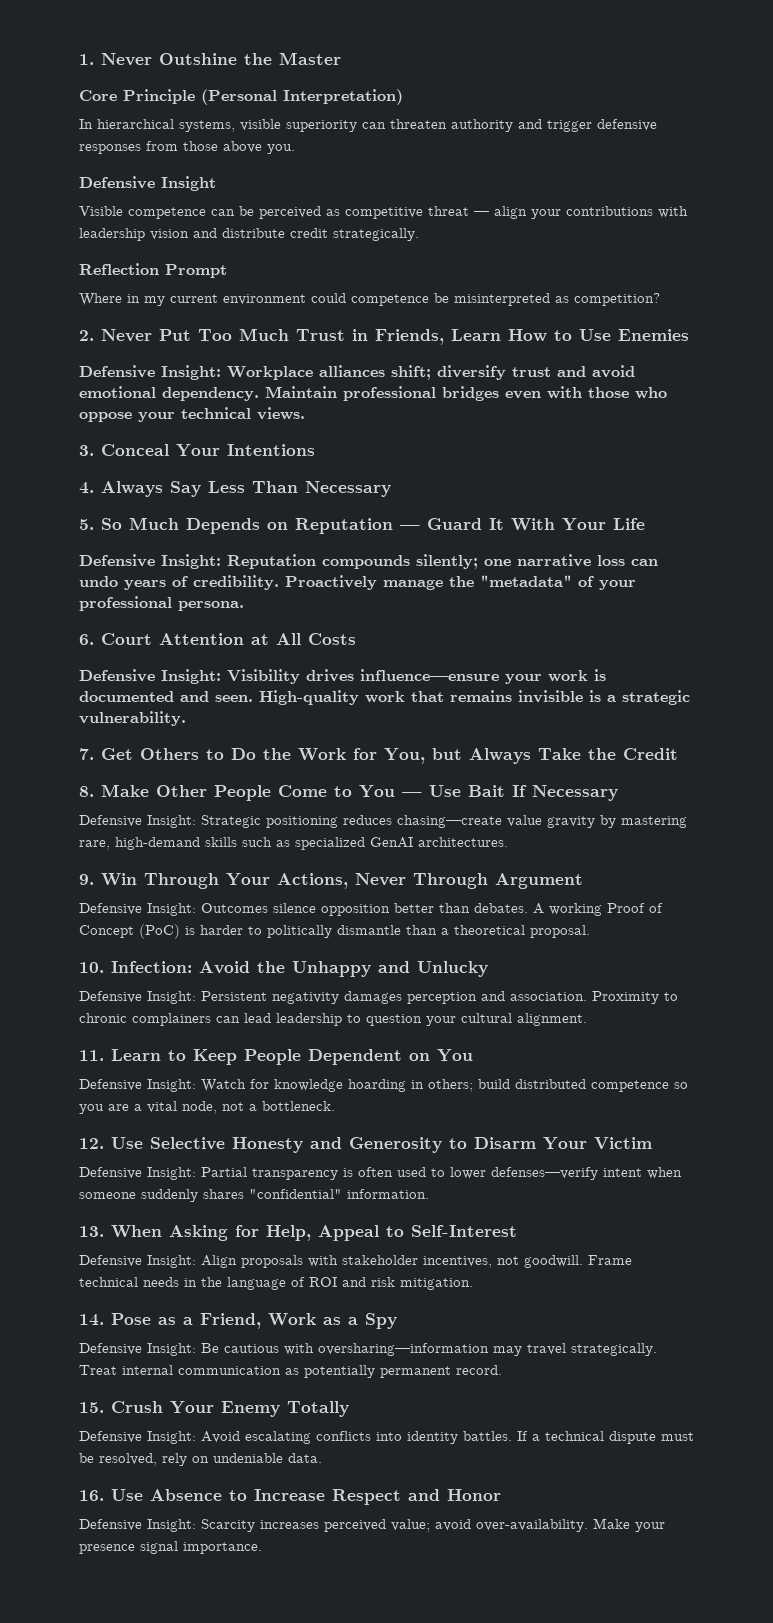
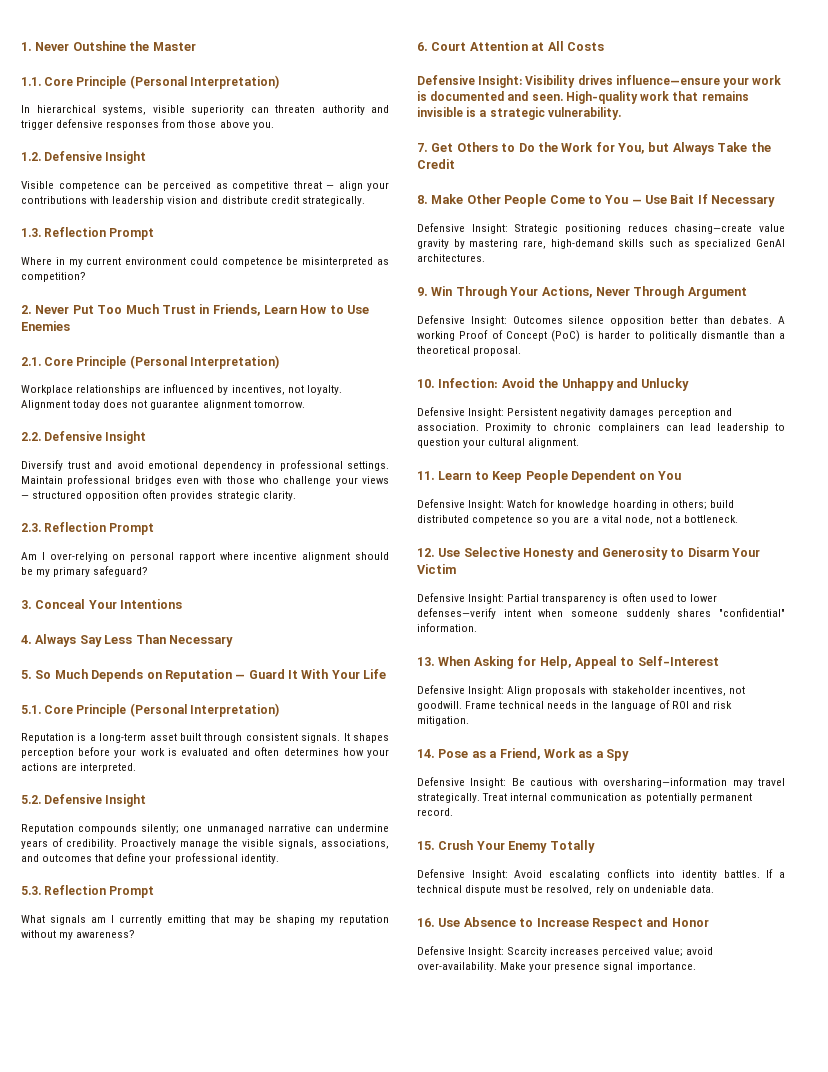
- Core Principle (Personal Interpretation)
+ 1.1. Core Principle (Personal Interpretation)
- Defensive Insight
+ 1.2. Defensive Insight
- Reflection Prompt
+ 1.3. Reflection Prompt
- Defensive Insight: Workplace alliances shift; diversify trust and avoid emotional dependency.
+ 2.1. Core Principle (Personal Interpretation)
+ Workplace relationships are influenced by incentives, not loyalty. Alignment today does not guarantee alignment tomorrow.
+ 2.2. Defensive Insight
+ Diversify trust and avoid emotional dependency in professional settings.
- Maintain professional bridges even with those who oppose your technical views.
+ Maintain professional bridges even with those who challenge your views — structured opposition often provides strategic clarity.
+ 2.3. Reflection Prompt
+ Am I over-relying on personal rapport where incentive alignment should be my primary safeguard?
- Defensive Insight: Reputation compounds silently; one narrative loss can undo years of credibility.
+ 5.1. Core Principle (Personal Interpretation)
+ Reputation is a long-term asset built through consistent signals. It shapes perception before your work is evaluated and often determines how your actions are interpreted.
+ 5.2. Defensive Insight
+ Reputation compounds silently; one unmanaged narrative can undermine years of credibility.
- Proactively manage the "metadata" of your professional persona.
+ Proactively manage the visible signals, associations, and outcomes that define your professional identity.
+ 5.3. Reflection Prompt
+ What signals am I currently emitting that may be shaping my reputation without my awareness?

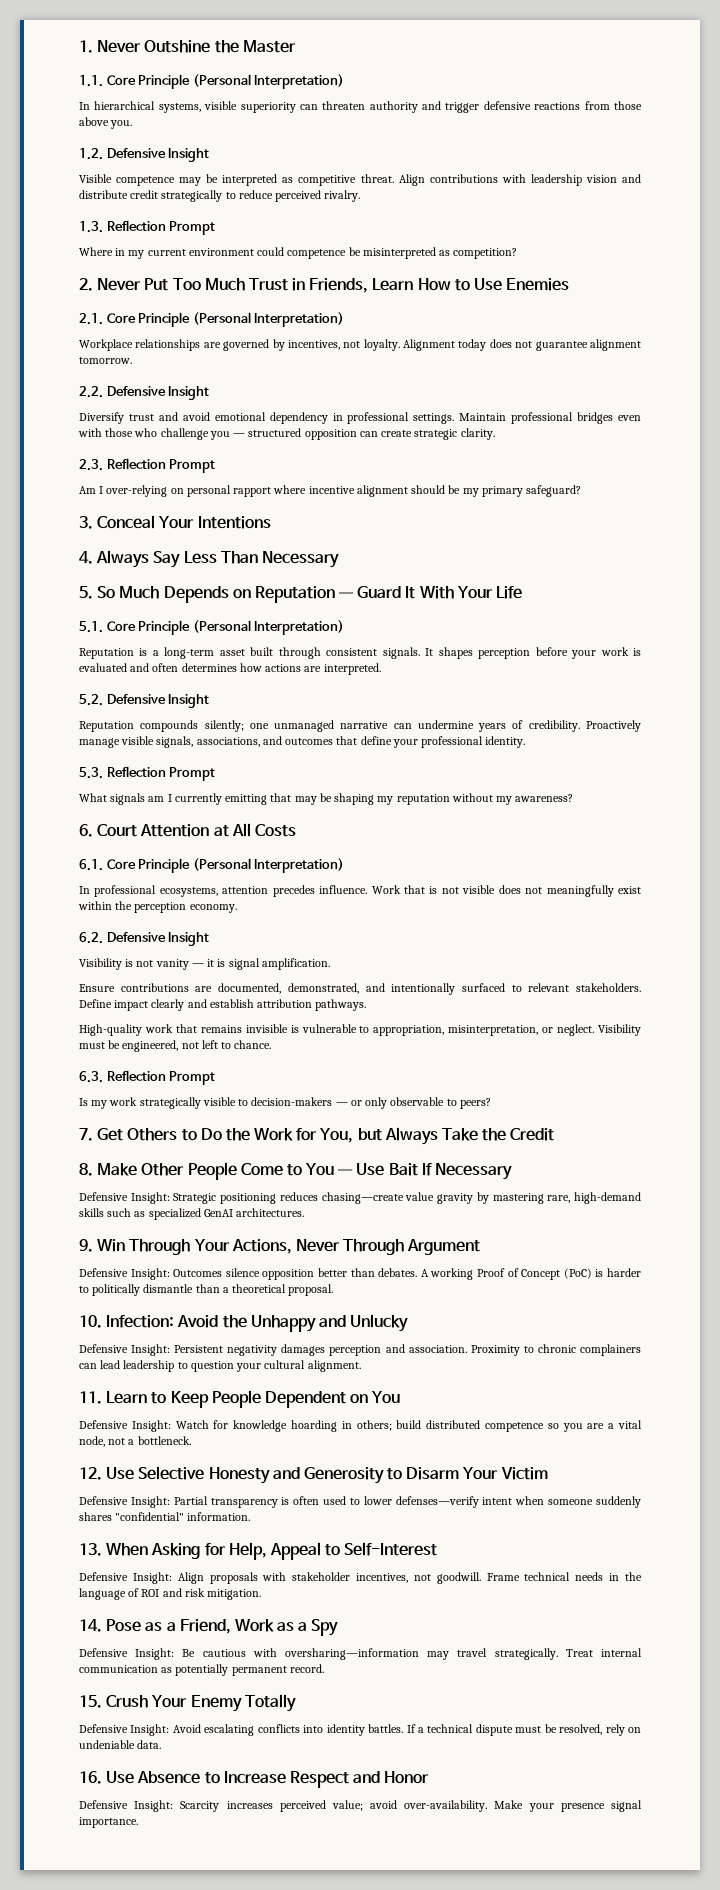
- In hierarchical systems, visible superiority can threaten authority and trigger defensive responses from those above you.
+ In hierarchical systems, visible superiority can threaten authority and trigger defensive reactions from those above you.
- Visible competence can be perceived as competitive threat — align your contributions with leadership vision and distribute credit strategically.
+ Visible competence may be interpreted as competitive threat. Align contributions with leadership vision and distribute credit strategically to reduce perceived rivalry.
- Workplace relationships are influenced by incentives, not loyalty.
+ Workplace relationships are governed by incentives, not loyalty.
- Maintain professional bridges even with those who challenge your views — structured opposition often provides strategic clarity.
+ Maintain professional bridges even with those who challenge you — structured opposition can create strategic clarity.
- It shapes perception before your work is evaluated and often determines how your actions are interpreted.
+ It shapes perception before your work is evaluated and often determines how actions are interpreted.
- Proactively manage the visible signals, associations, and outcomes that define your professional identity.
+ Proactively manage visible signals, associations, and outcomes that define your professional identity.
- Defensive Insight: Visibility drives influence—ensure your work is documented and seen. High-quality work that remains invisible is a strategic vulnerability.
+ 6.1. Core Principle (Personal Interpretation)
+ In professional ecosystems, attention precedes influence. Work that is not visible does not meaningfully exist within the perception economy.
+ 6.2. Defensive Insight
+ Visibility is not vanity — it is signal amplification.
+ Ensure contributions are documented, demonstrated, and intentionally surfaced to relevant stakeholders. Define impact clearly and establish attribution pathways.
+ High-quality work that remains invisible is vulnerable to appropriation, misinterpretation, or neglect. Visibility must be engineered, not left to chance.
+ 6.3. Reflection Prompt
+ Is my work strategically visible to decision-makers — or only observable to peers?

